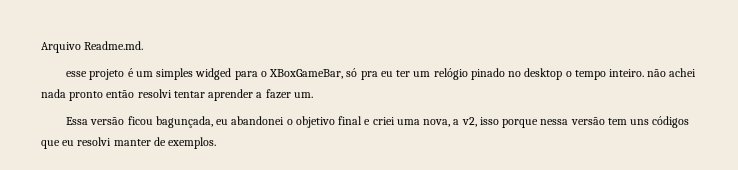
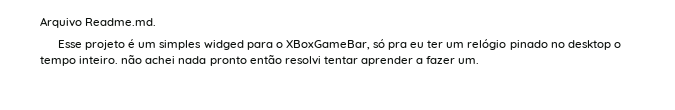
- esse projeto é um simples widged para o XBoxGameBar, só pra eu ter um relógio pinado no desktop o tempo inteiro. não achei nada pronto então resolvi tentar aprender a fazer um.
+ Esse projeto é um simples widged para o XBoxGameBar, só pra eu ter um relógio pinado no desktop o tempo inteiro. não achei nada pronto então resolvi tentar aprender a fazer um.
- Essa versão ficou bagunçada, eu abandonei o objetivo final e criei uma nova, a v2, isso porque nessa versão tem uns códigos que eu resolvi manter de exemplos.

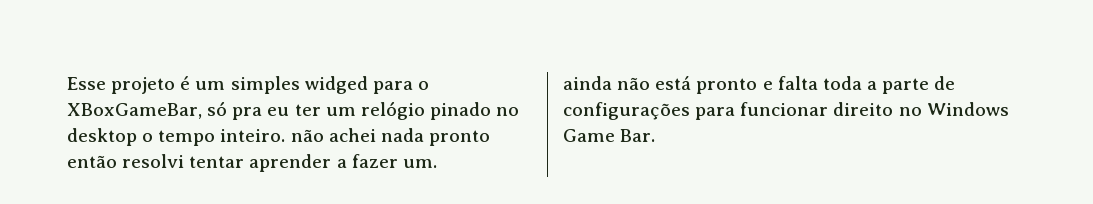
- Arquivo Readme.md.
+ ainda não está pronto e falta toda a parte de configurações para funcionar direito no Windows Game Bar.

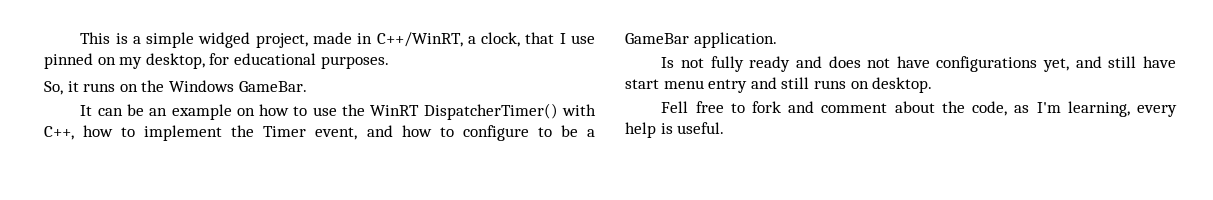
- Esse projeto é um simples widged para o XBoxGameBar, só pra eu ter um relógio pinado no desktop o tempo inteiro. não achei nada pronto então resolvi tentar aprender a fazer um.
- ainda não está pronto e falta toda a parte de configurações para funcionar direito no Windows Game Bar.
+ This is a simple widged project, made in C++/WinRT, a clock, that I use pinned on my desktop, for educational purposes.
+ So, it runs on the Windows GameBar.
+ It can be an example on how to use the WinRT DispatcherTimer() with C++, how to implement the Timer event, and how to configure to be a GameBar application.
+ Is not fully ready and does not have configurations yet, and still have start menu entry and still runs on desktop.
+ Fell free to fork and comment about the code, as I'm learning, every help is useful.

